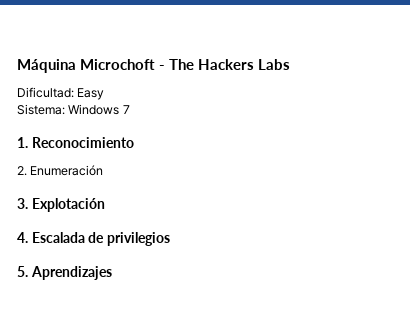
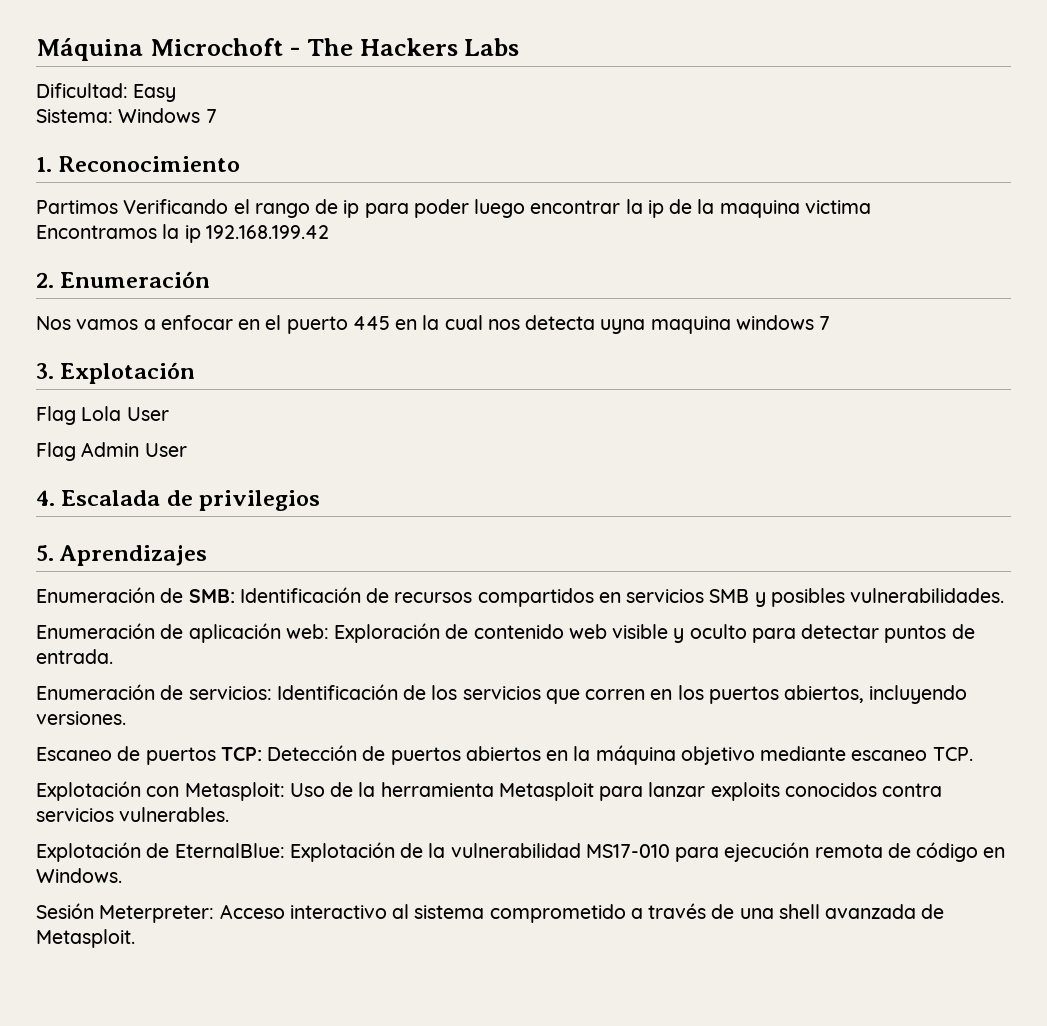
+ Partimos Verificando el rango de ip para poder luego encontrar la ip de la maquina victima
+ Encontramos la ip 192.168.199.42
  2. Enumeración
+ Nos vamos a enfocar en el puerto 445 en la cual nos detecta uyna maquina windows 7
  3. Explotación
+ Flag Lola User
+ Flag Admin User
+ Enumeración de SMB: Identificación de recursos compartidos en servicios SMB y posibles vulnerabilidades.
+ Enumeración de aplicación web: Exploración de contenido web visible y oculto para detectar puntos de entrada.
+ Enumeración de servicios: Identificación de los servicios que corren en los puertos abiertos, incluyendo versiones.
+ Escaneo de puertos TCP: Detección de puertos abiertos en la máquina objetivo mediante escaneo TCP.
+ Explotación con Metasploit: Uso de la herramienta Metasploit para lanzar exploits conocidos contra servicios vulnerables.
+ Explotación de EternalBlue: Explotación de la vulnerabilidad MS17-010 para ejecución remota de código en Windows.
+ Sesión Meterpreter: Acceso interactivo al sistema comprometido a través de una shell avanzada de Metasploit.

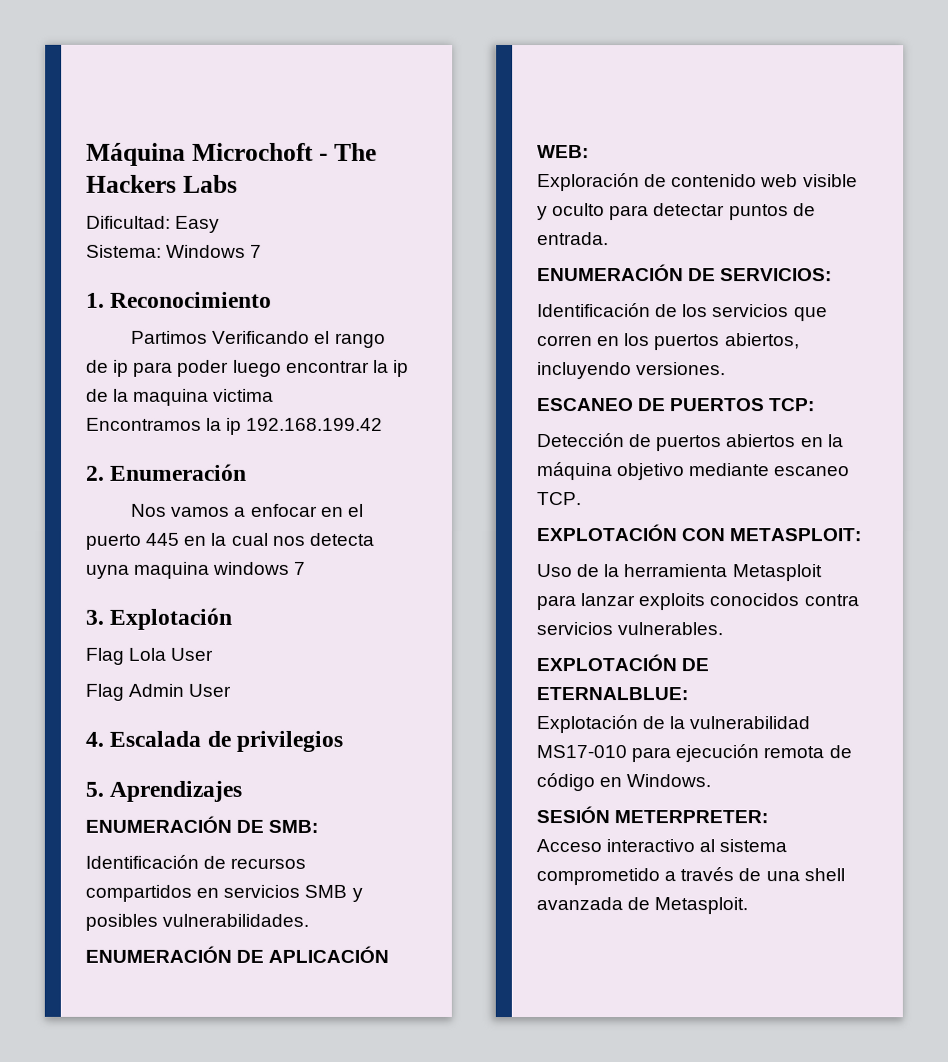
- Enumeración de SMB: Identificación de recursos compartidos en servicios SMB y posibles vulnerabilidades.
+ ENUMERACIÓN DE SMB:
+ Identificación de recursos compartidos en servicios SMB y posibles vulnerabilidades.
- Enumeración de aplicación web: Exploración de contenido web visible y oculto para detectar puntos de entrada.
+ ENUMERACIÓN DE APLICACIÓN WEB:
+ Exploración de contenido web visible y oculto para detectar puntos de entrada.
- Enumeración de servicios: Identificación de los servicios que corren en los puertos abiertos, incluyendo versiones.
+ ENUMERACIÓN DE SERVICIOS:
+ Identificación de los servicios que corren en los puertos abiertos, incluyendo versiones.
- Escaneo de puertos TCP: Detección de puertos abiertos en la máquina objetivo mediante escaneo TCP.
+ ESCANEO DE PUERTOS TCP:
+ Detección de puertos abiertos en la máquina objetivo mediante escaneo TCP.
- Explotación con Metasploit: Uso de la herramienta Metasploit para lanzar exploits conocidos contra servicios vulnerables.
+ EXPLOTACIÓN CON METASPLOIT:
+ Uso de la herramienta Metasploit para lanzar exploits conocidos contra servicios vulnerables.
- Explotación de EternalBlue: Explotación de la vulnerabilidad MS17-010 para ejecución remota de código en Windows.
+ EXPLOTACIÓN DE ETERNALBLUE:
+ Explotación de la vulnerabilidad MS17-010 para ejecución remota de código en Windows.
- Sesión Meterpreter: Acceso interactivo al sistema comprometido a través de una shell avanzada de Metasploit.
+ SESIÓN METERPRETER:
+ Acceso interactivo al sistema comprometido a través de una shell avanzada de Metasploit.

